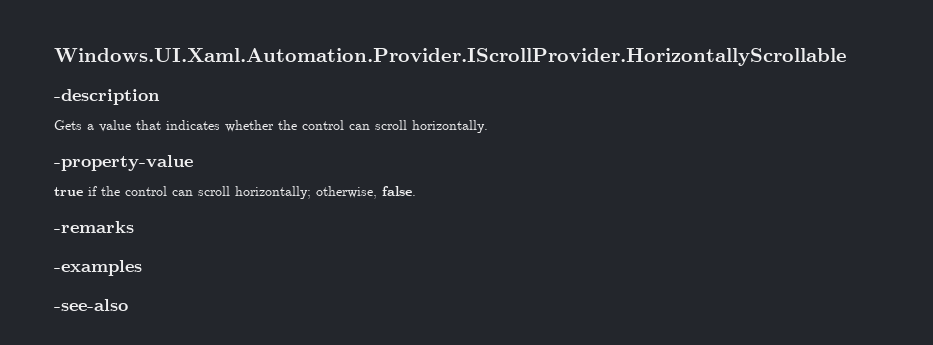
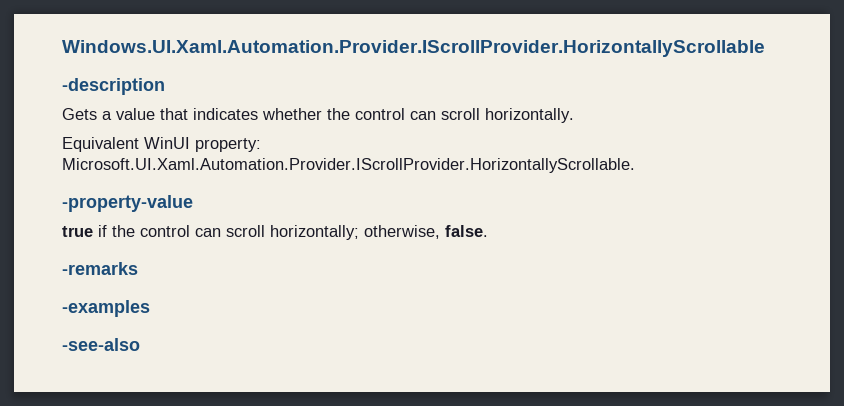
+ Equivalent WinUI property: Microsoft.UI.Xaml.Automation.Provider.IScrollProvider.HorizontallyScrollable.

